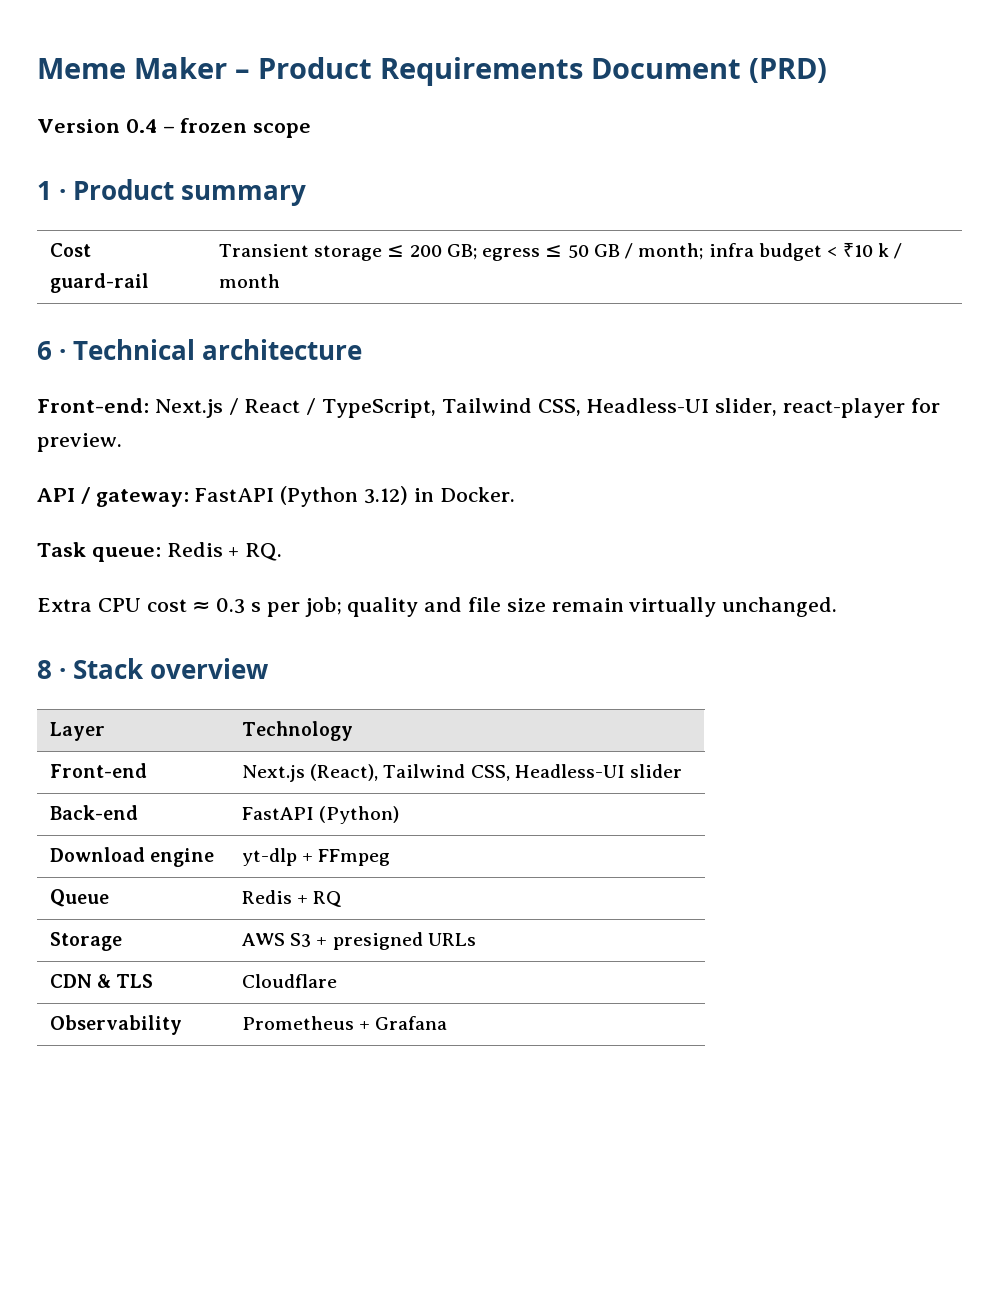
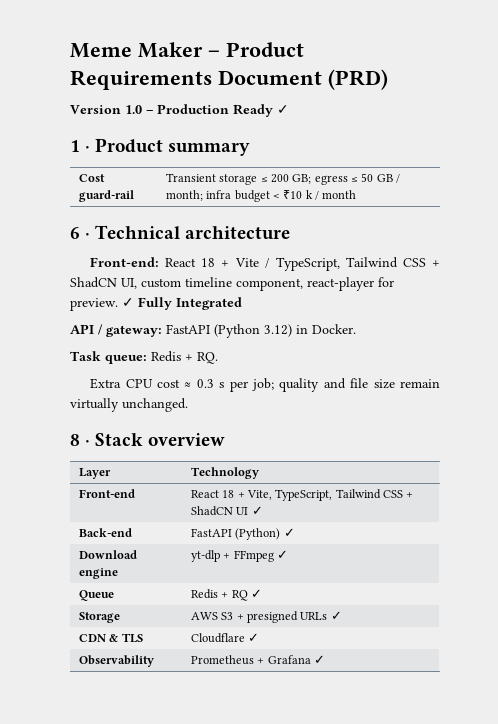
- Version 0.4 – frozen scope
+ Version 1.0 – Production Ready ✓
- Front-end: Next.js / React / TypeScript, Tailwind CSS, Headless-UI slider, react-player for preview.
+ Front-end: React 18 + Vite / TypeScript, Tailwind CSS + ShadCN UI, custom timeline component, react-player for preview. ✓ Fully Integrated
- Front-end | Next.js (React), Tailwind CSS, Headless-UI slider
+ Front-end | React 18 + Vite, TypeScript, Tailwind CSS + ShadCN UI ✓
- Back-end | FastAPI (Python)
+ Back-end | FastAPI (Python) ✓
- Download engine | yt-dlp + FFmpeg
+ Download engine | yt-dlp + FFmpeg ✓
- Queue | Redis + RQ
+ Queue | Redis + RQ ✓
- Storage | AWS S3 + presigned URLs
+ Storage | AWS S3 + presigned URLs ✓
- CDN & TLS | Cloudflare
+ CDN & TLS | Cloudflare ✓
- Observability | Prometheus + Grafana
+ Observability | Prometheus + Grafana ✓

